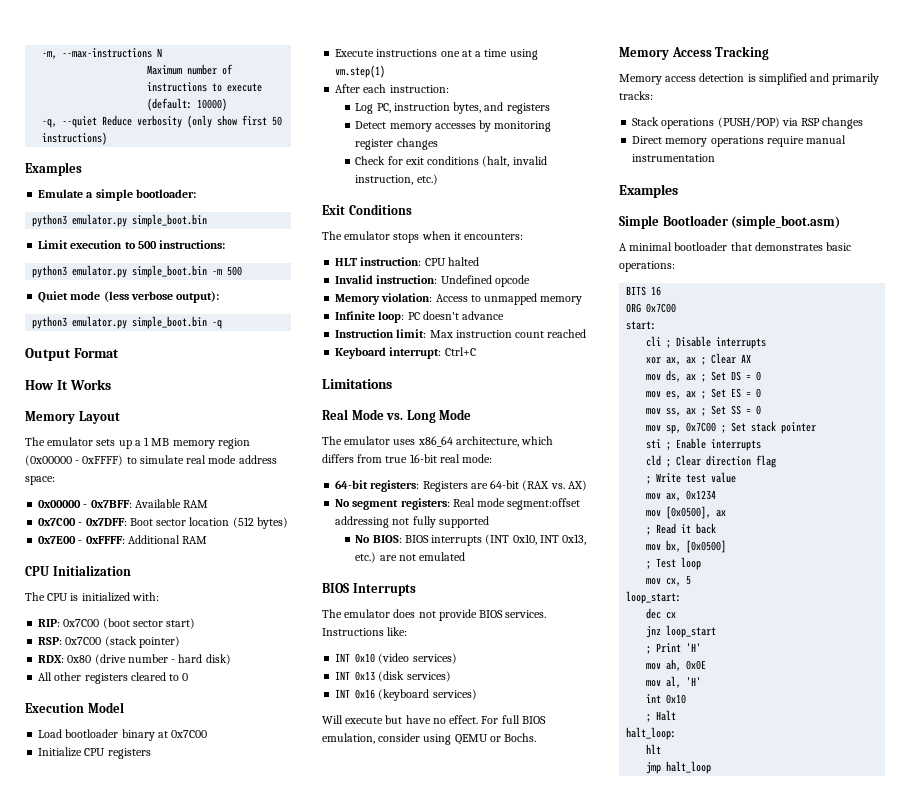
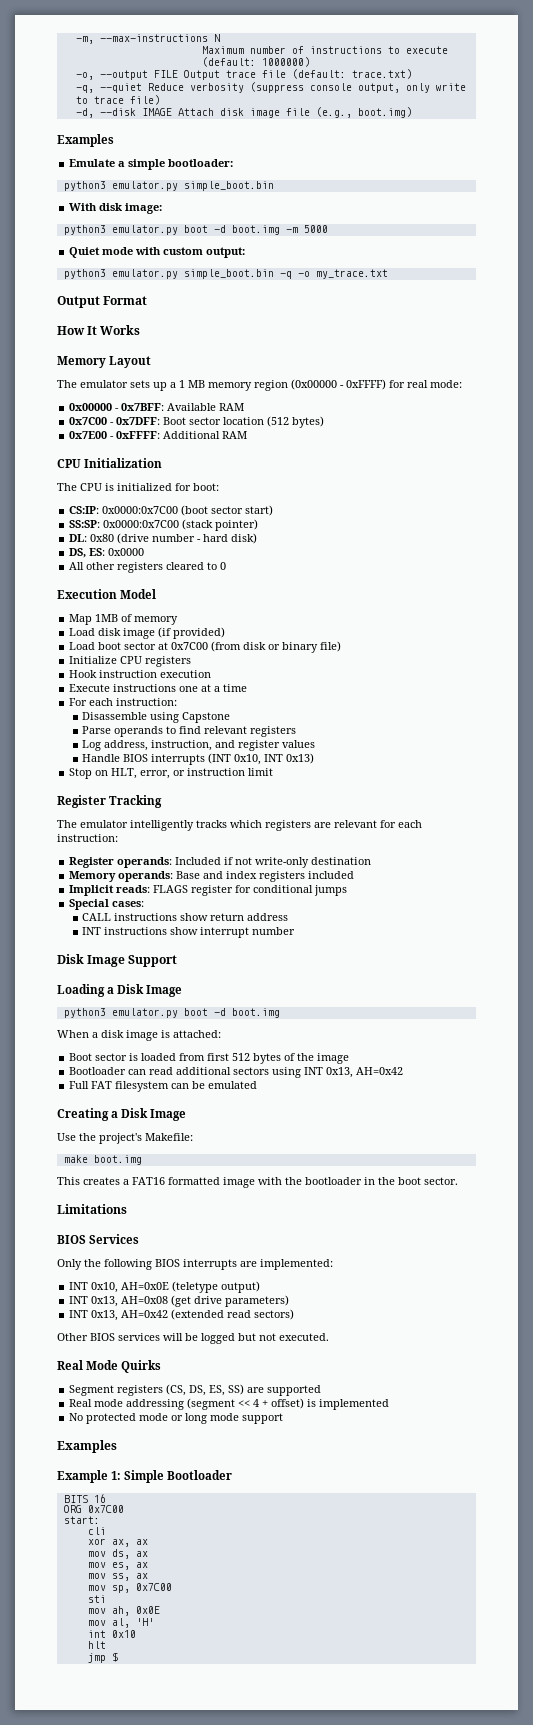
- Maximum number of instructions to execute (default: 10000)
- -q, --quiet Reduce verbosity (only show first 50 instructions)
+ Maximum number of instructions to execute (default: 1000000)
+ -o, --output FILE Output trace file (default: trace.txt)
+ -q, --quiet Reduce verbosity (suppress console output, only write to trace file)
+ -d, --disk IMAGE Attach disk image file (e.g., boot.img)
- Limit execution to 500 instructions:
- python3 emulator.py simple_boot.bin -m 500
+ With disk image:
+ python3 emulator.py boot -d boot.img -m 5000
- Quiet mode (less verbose output):
+ Quiet mode with custom output:
- python3 emulator.py simple_boot.bin -q
+ python3 emulator.py simple_boot.bin -q -o my_trace.txt
- The emulator sets up a 1 MB memory region (0x00000 - 0xFFFF) to simulate real mode address space:
+ The emulator sets up a 1 MB memory region (0x00000 - 0xFFFF) for real mode:
- The CPU is initialized with:
- RIP: 0x7C00 (boot sector start)
+ The CPU is initialized for boot:
+ CS:IP: 0x0000:0x7C00 (boot sector start)
- RSP: 0x7C00 (stack pointer)
+ SS:SP: 0x0000:0x7C00 (stack pointer)
- RDX: 0x80 (drive number - hard disk)
+ DL: 0x80 (drive number - hard disk)
+ DS, ES: 0x0000
- Load bootloader binary at 0x7C00
+ Map 1MB of memory
+ Load disk image (if provided)
+ Load boot sector at 0x7C00 (from disk or binary file)
+ Hook instruction execution
- Execute instructions one at a time using vm.step(1)
- After each instruction:
- Log PC, instruction bytes, and registers
- Detect memory accesses by monitoring register changes
- Check for exit conditions (halt, invalid instruction, etc.)
- Exit Conditions
- The emulator stops when it encounters:
- HLT instruction: CPU halted
- Invalid instruction: Undefined opcode
- Memory violation: Access to unmapped memory
- Infinite loop: PC doesn't advance
- Instruction limit: Max instruction count reached
- Keyboard interrupt: Ctrl+C
+ Execute instructions one at a time
+ For each instruction:
+ Disassemble using Capstone
+ Parse operands to find relevant registers
+ Log address, instruction, and register values
+ Handle BIOS interrupts (INT 0x10, INT 0x13)
+ Stop on HLT, error, or instruction limit
+ Register Tracking
+ The emulator intelligently tracks which registers are relevant for each instruction:
+ Register operands: Included if not write-only destination
+ Memory operands: Base and index registers included
+ Implicit reads: FLAGS register for conditional jumps
+ Special cases:
+ CALL instructions show return address
+ INT instructions show interrupt number
+ Disk Image Support
+ Loading a Disk Image
+ python3 emulator.py boot -d boot.img
+ When a disk image is attached:
+ Boot sector is loaded from first 512 bytes of the image
+ Bootloader can read additional sectors using INT 0x13, AH=0x42
+ Full FAT filesystem can be emulated
+ Creating a Disk Image
+ Use the project's Makefile:
+ make boot.img
+ This creates a FAT16 formatted image with the bootloader in the boot sector.
  Limitations
- Real Mode vs. Long Mode
- The emulator uses x86_64 architecture, which differs from true 16-bit real mode:
- 64-bit registers: Registers are 64-bit (RAX vs. AX)
- No segment registers: Real mode segment:offset addressing not fully supported
- No BIOS: BIOS interrupts (INT 0x10, INT 0x13, etc.) are not emulated
- BIOS Interrupts
- The emulator does not provide BIOS services. Instructions like:
- INT 0x10 (video services)
- INT 0x13 (disk services)
- INT 0x16 (keyboard services)
- Will execute but have no effect. For full BIOS emulation, consider using QEMU or Bochs.
- Memory Access Tracking
- Memory access detection is simplified and primarily tracks:
- Stack operations (PUSH/POP) via RSP changes
- Direct memory operations require manual instrumentation
+ BIOS Services
+ Only the following BIOS interrupts are implemented:
+ INT 0x10, AH=0x0E (teletype output)
+ INT 0x13, AH=0x08 (get drive parameters)
+ INT 0x13, AH=0x42 (extended read sectors)
+ Other BIOS services will be logged but not executed.
+ Real Mode Quirks
+ Segment registers (CS, DS, ES, SS) are supported
+ Real mode addressing (segment << 4 + offset) is implemented
+ No protected mode or long mode support
  Examples
- Simple Bootloader (simple_boot.asm)
- A minimal bootloader that demonstrates basic operations:
+ Example 1: Simple Bootloader
- cli ; Disable interrupts
+ cli
- xor ax, ax ; Clear AX
+ xor ax, ax
- mov ds, ax ; Set DS = 0
- mov es, ax ; Set ES = 0
- mov ss, ax ; Set SS = 0
- mov sp, 0x7C00 ; Set stack pointer
- sti ; Enable interrupts
- cld ; Clear direction flag
- ; Write test value
- mov ax, 0x1234
- mov [0x0500], ax
- ; Read it back
- mov bx, [0x0500]
- ; Test loop
- mov cx, 5
- loop_start:
- dec cx
- jnz loop_start
- ; Print 'H'
+ mov ds, ax
+ mov es, ax
+ mov ss, ax
+ mov sp, 0x7C00
+ sti
- ; Halt
- halt_loop:
- jmp halt_loop
+ jmp $

